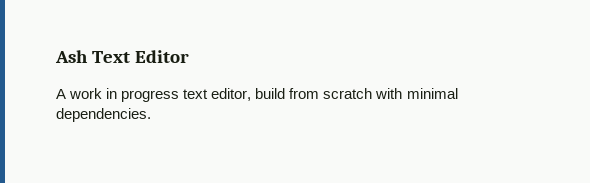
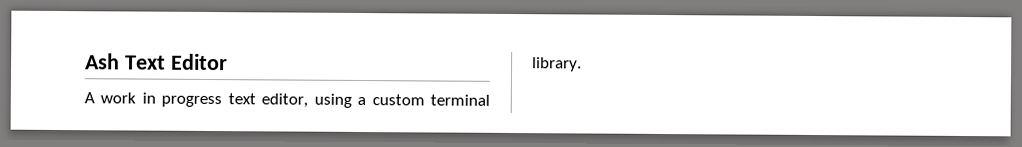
- A work in progress text editor, build from scratch with minimal dependencies.
+ A work in progress text editor, using a custom terminal library.

